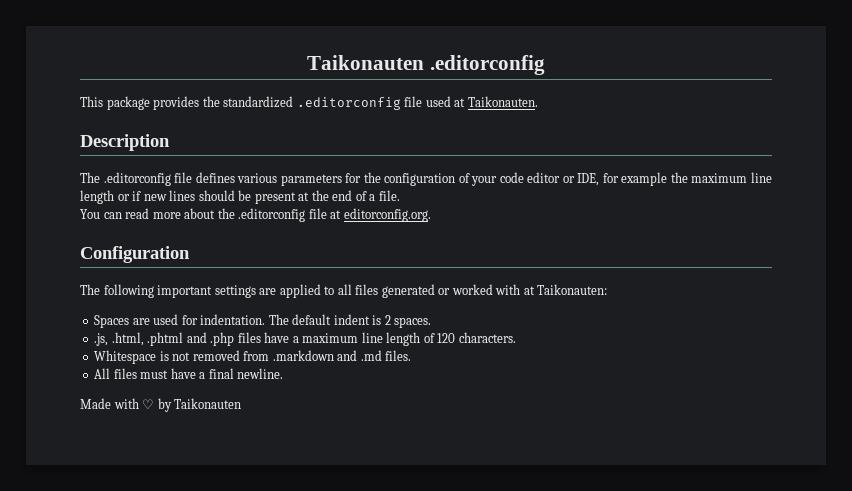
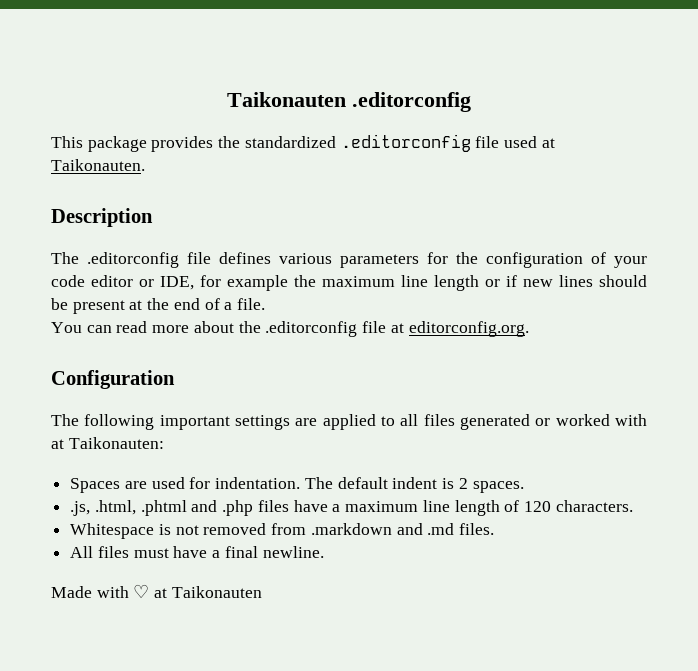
- Made with ♡ by Taikonauten
+ Made with ♡ at Taikonauten

